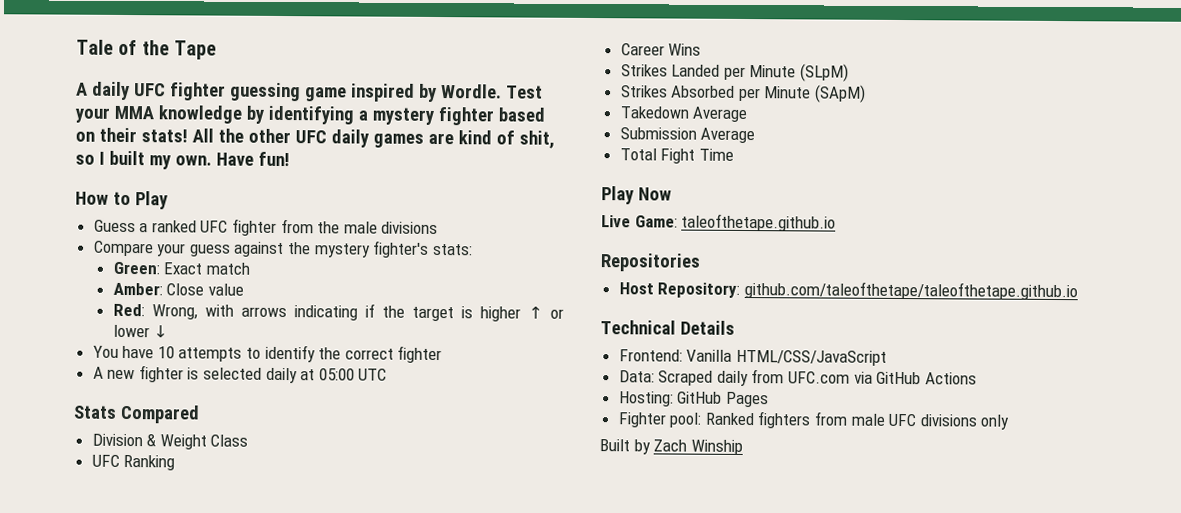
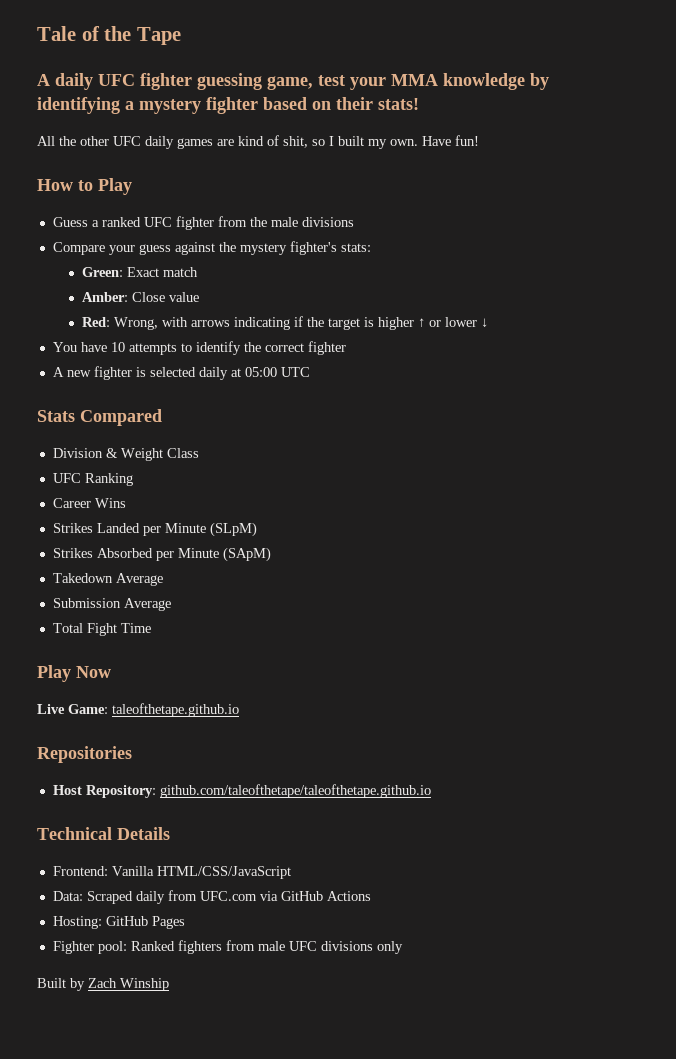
- A daily UFC fighter guessing game inspired by Wordle. Test your MMA knowledge by identifying a mystery fighter based on their stats! All the other UFC daily games are kind of shit, so I built my own.
+ A daily UFC fighter guessing game, test your MMA knowledge by identifying a mystery fighter based on their stats!
+ All the other UFC daily games are kind of shit, so I built my own.

